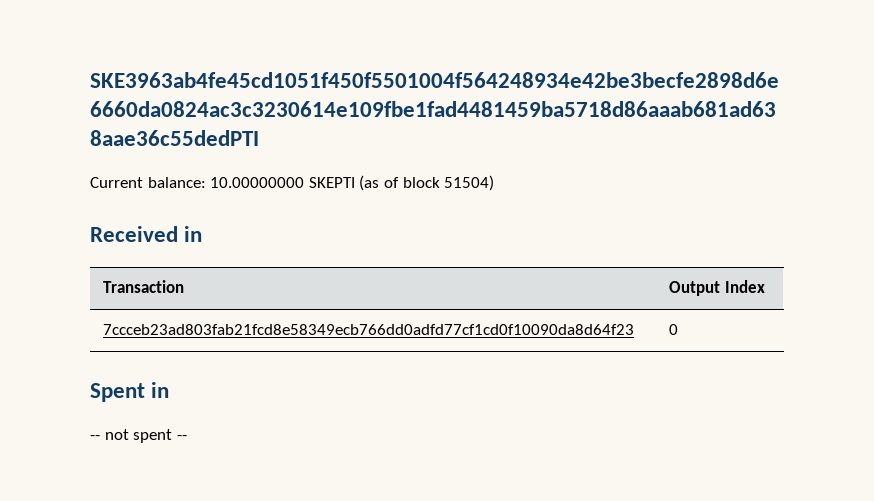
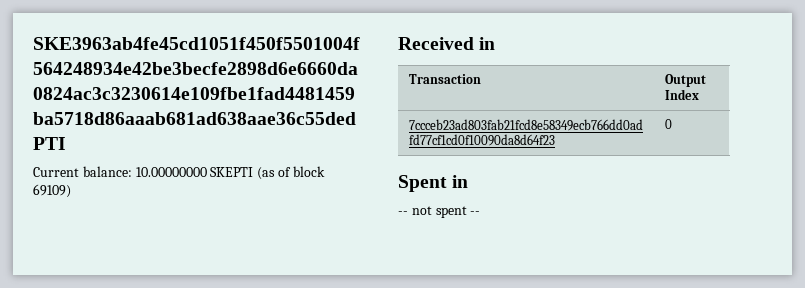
- Current balance: 10.00000000 SKEPTI (as of block 51504)
+ Current balance: 10.00000000 SKEPTI (as of block 69109)

